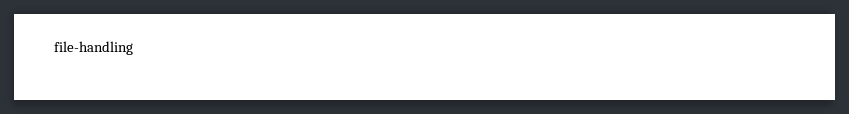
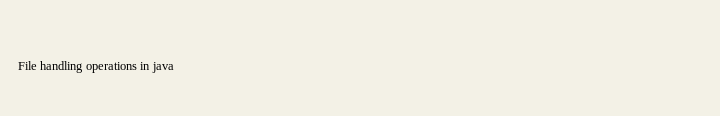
- file-handling
+ File handling operations in java

